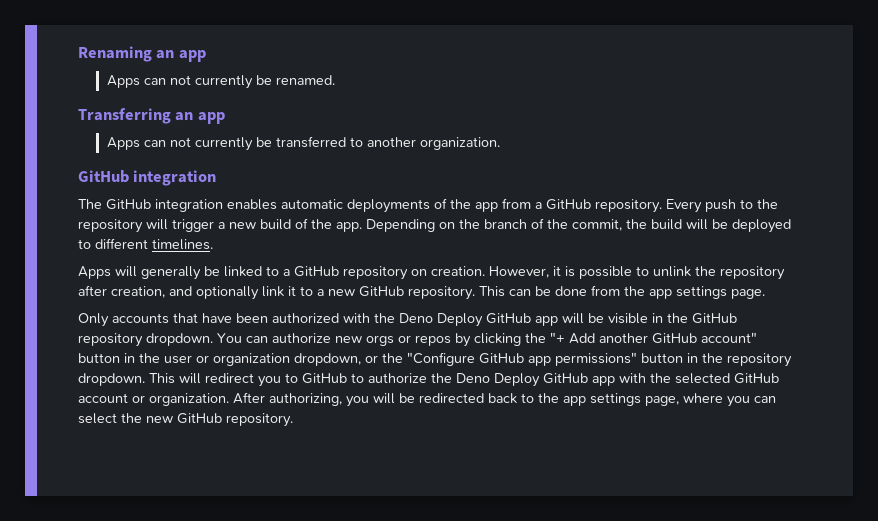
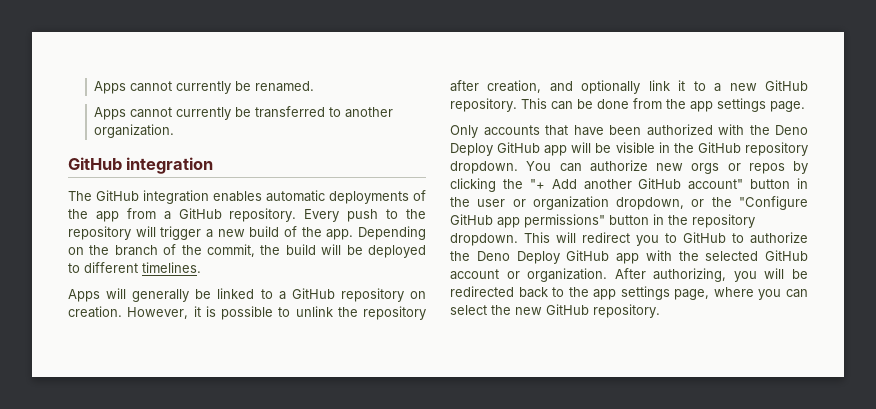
- Renaming an app
- Apps can not currently be renamed.
+ Apps cannot currently be renamed.
- Transferring an app
- Apps can not currently be transferred to another organization.
+ Apps cannot currently be transferred to another organization.

